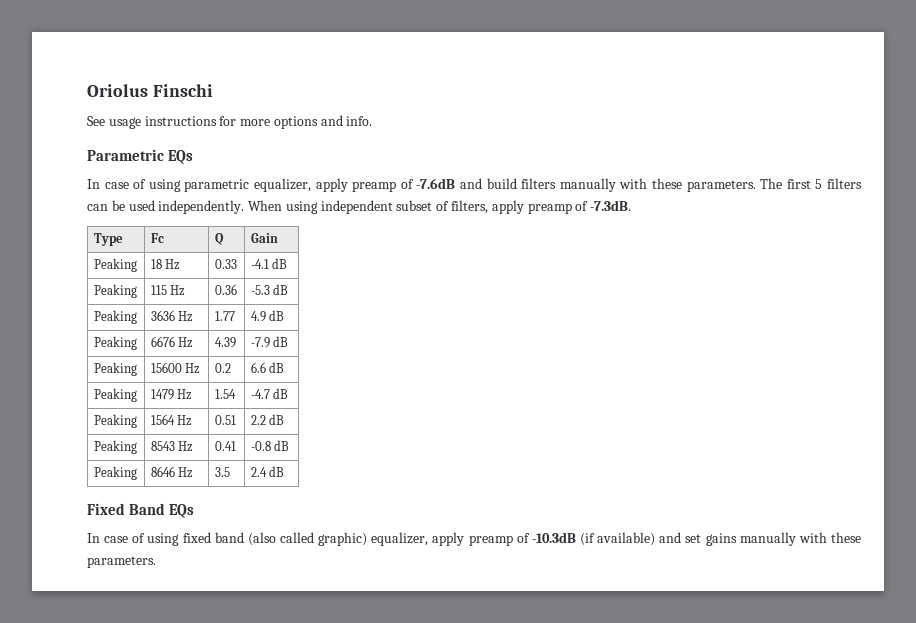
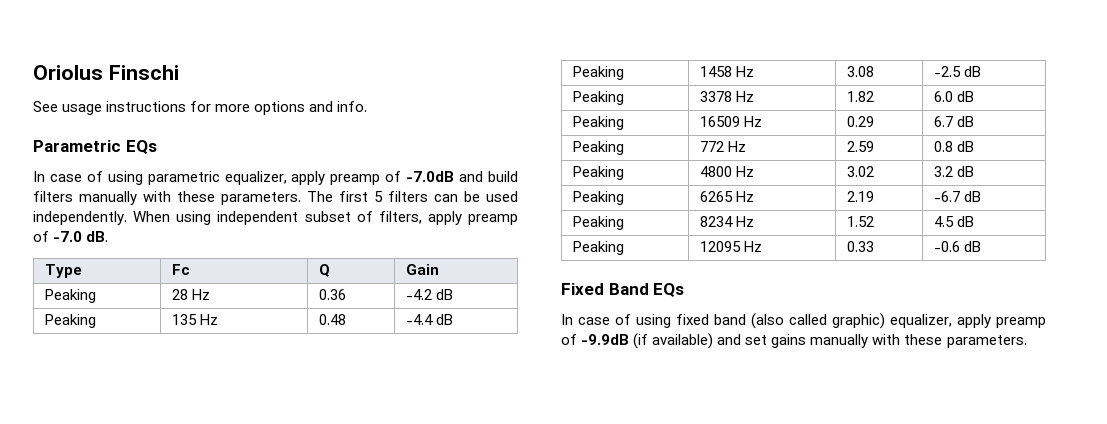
- In case of using parametric equalizer, apply preamp of -7.6dB and build filters manually with these parameters.
+ In case of using parametric equalizer, apply preamp of -7.0dB and build filters manually with these parameters.
- When using independent subset of filters, apply preamp of -7.3dB.
+ When using independent subset of filters, apply preamp of -7.0 dB.
- Peaking | 18 Hz | 0.33 | -4.1 dB
- Peaking | 115 Hz | 0.36 | -5.3 dB
- Peaking | 3636 Hz | 1.77 | 4.9 dB
- Peaking | 6676 Hz | 4.39 | -7.9 dB
- Peaking | 15600 Hz | 0.2 | 6.6 dB
- Peaking | 1479 Hz | 1.54 | -4.7 dB
- Peaking | 1564 Hz | 0.51 | 2.2 dB
- Peaking | 8543 Hz | 0.41 | -0.8 dB
- Peaking | 8646 Hz | 3.5 | 2.4 dB
+ Peaking | 28 Hz | 0.36 | -4.2 dB
+ Peaking | 135 Hz | 0.48 | -4.4 dB
+ Peaking | 1458 Hz | 3.08 | -2.5 dB
+ Peaking | 3378 Hz | 1.82 | 6.0 dB
+ Peaking | 16509 Hz | 0.29 | 6.7 dB
+ Peaking | 772 Hz | 2.59 | 0.8 dB
+ Peaking | 4800 Hz | 3.02 | 3.2 dB
+ Peaking | 6265 Hz | 2.19 | -6.7 dB
+ Peaking | 8234 Hz | 1.52 | 4.5 dB
+ Peaking | 12095 Hz | 0.33 | -0.6 dB
- In case of using fixed band (also called graphic) equalizer, apply preamp of -10.3dB (if available) and set gains manually with these parameters.
+ In case of using fixed band (also called graphic) equalizer, apply preamp of -9.9dB (if available) and set gains manually with these parameters.

